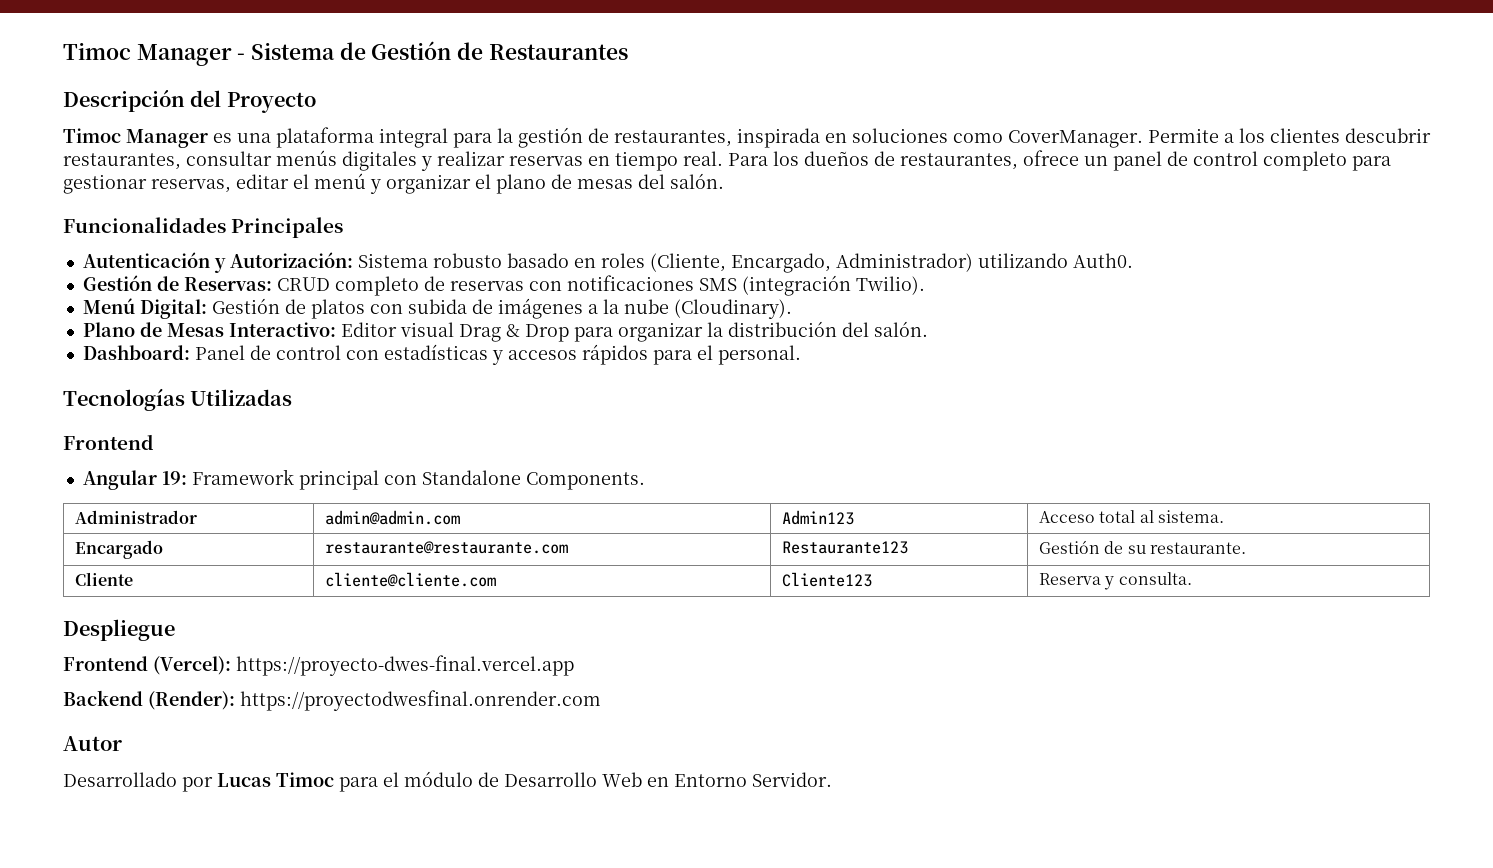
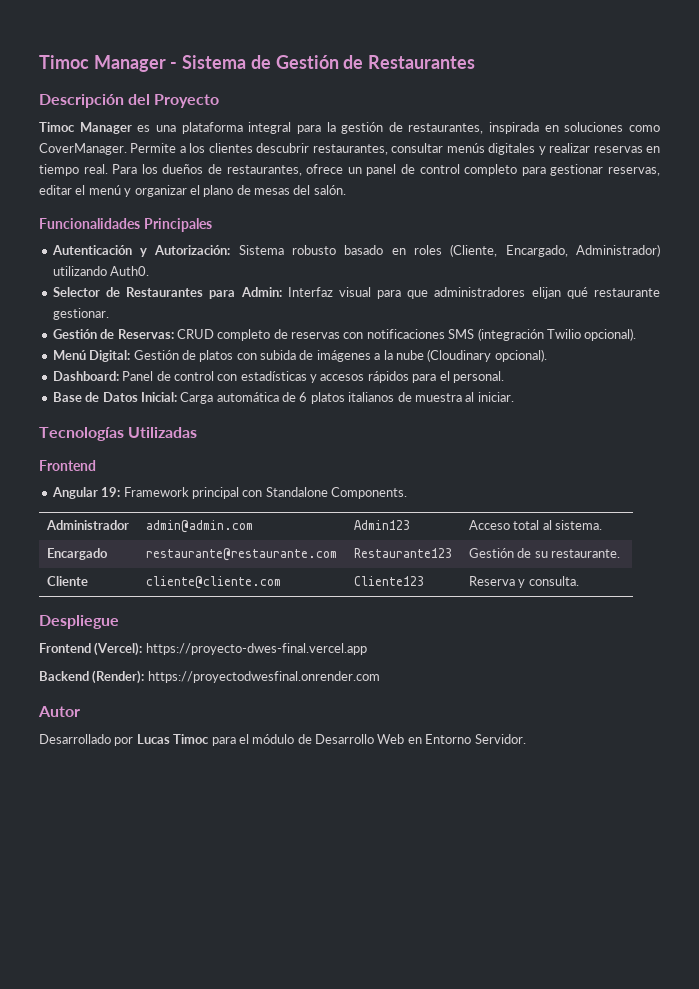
+ Selector de Restaurantes para Admin: Interfaz visual para que administradores elijan qué restaurante gestionar.
- Gestión de Reservas: CRUD completo de reservas con notificaciones SMS (integración Twilio).
+ Gestión de Reservas: CRUD completo de reservas con notificaciones SMS (integración Twilio opcional).
- Menú Digital: Gestión de platos con subida de imágenes a la nube (Cloudinary).
- Plano de Mesas Interactivo: Editor visual Drag & Drop para organizar la distribución del salón.
+ Menú Digital: Gestión de platos con subida de imágenes a la nube (Cloudinary opcional).
+ Base de Datos Inicial: Carga automática de 6 platos italianos de muestra al iniciar.

